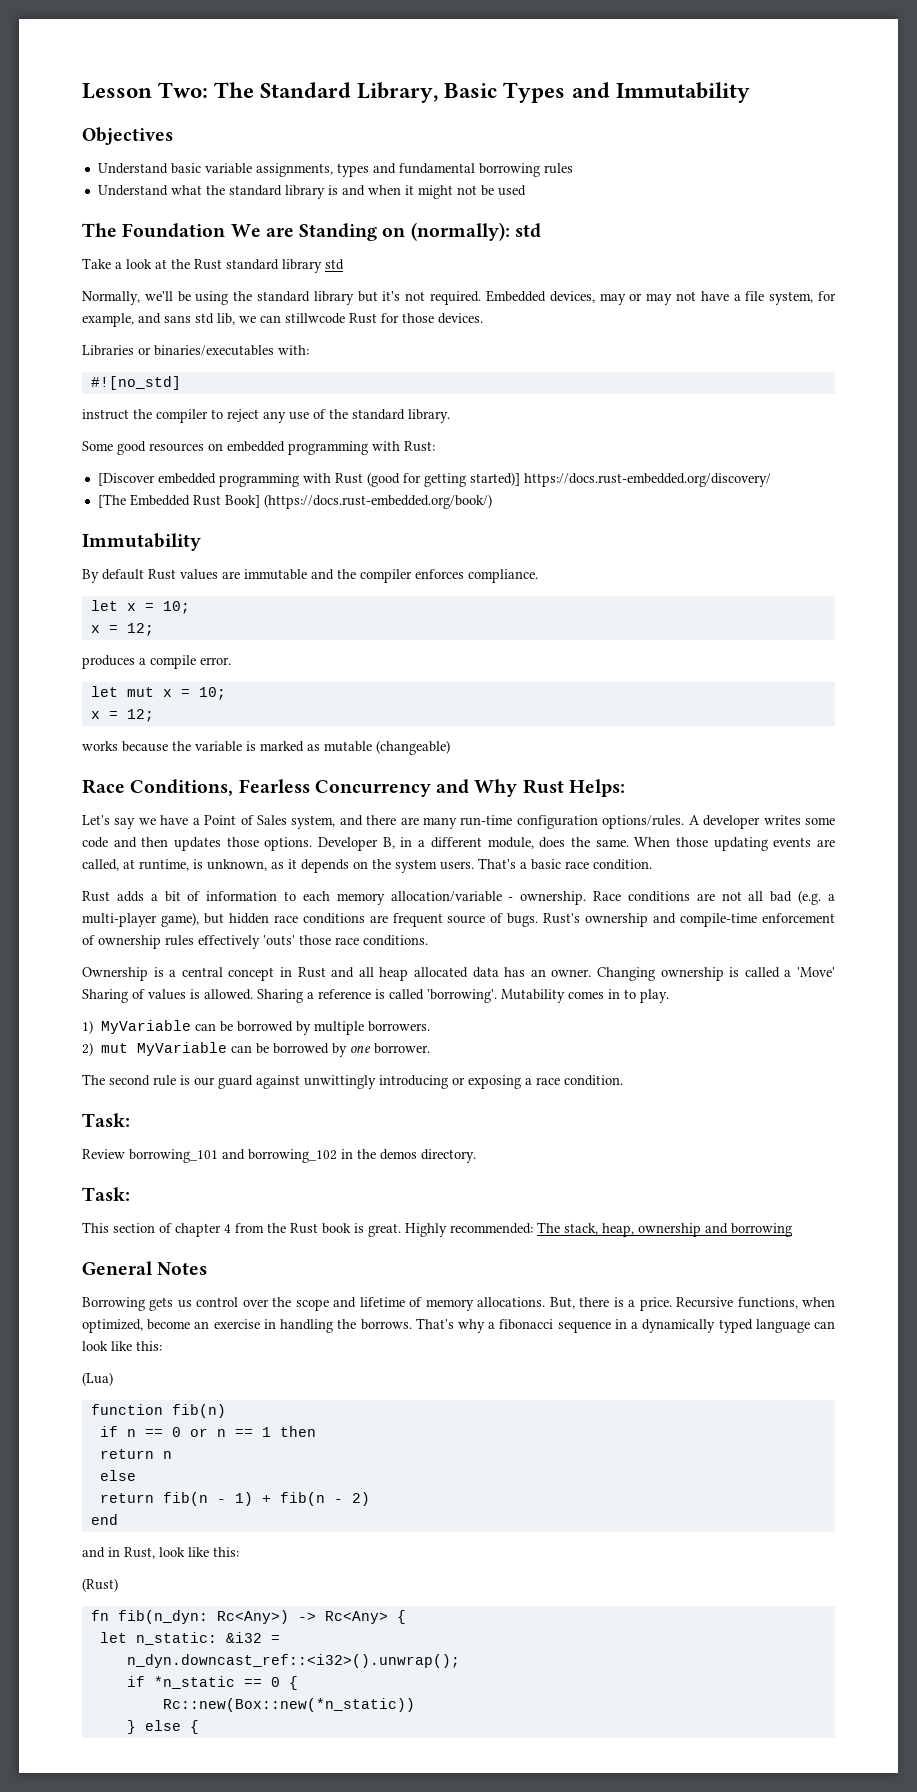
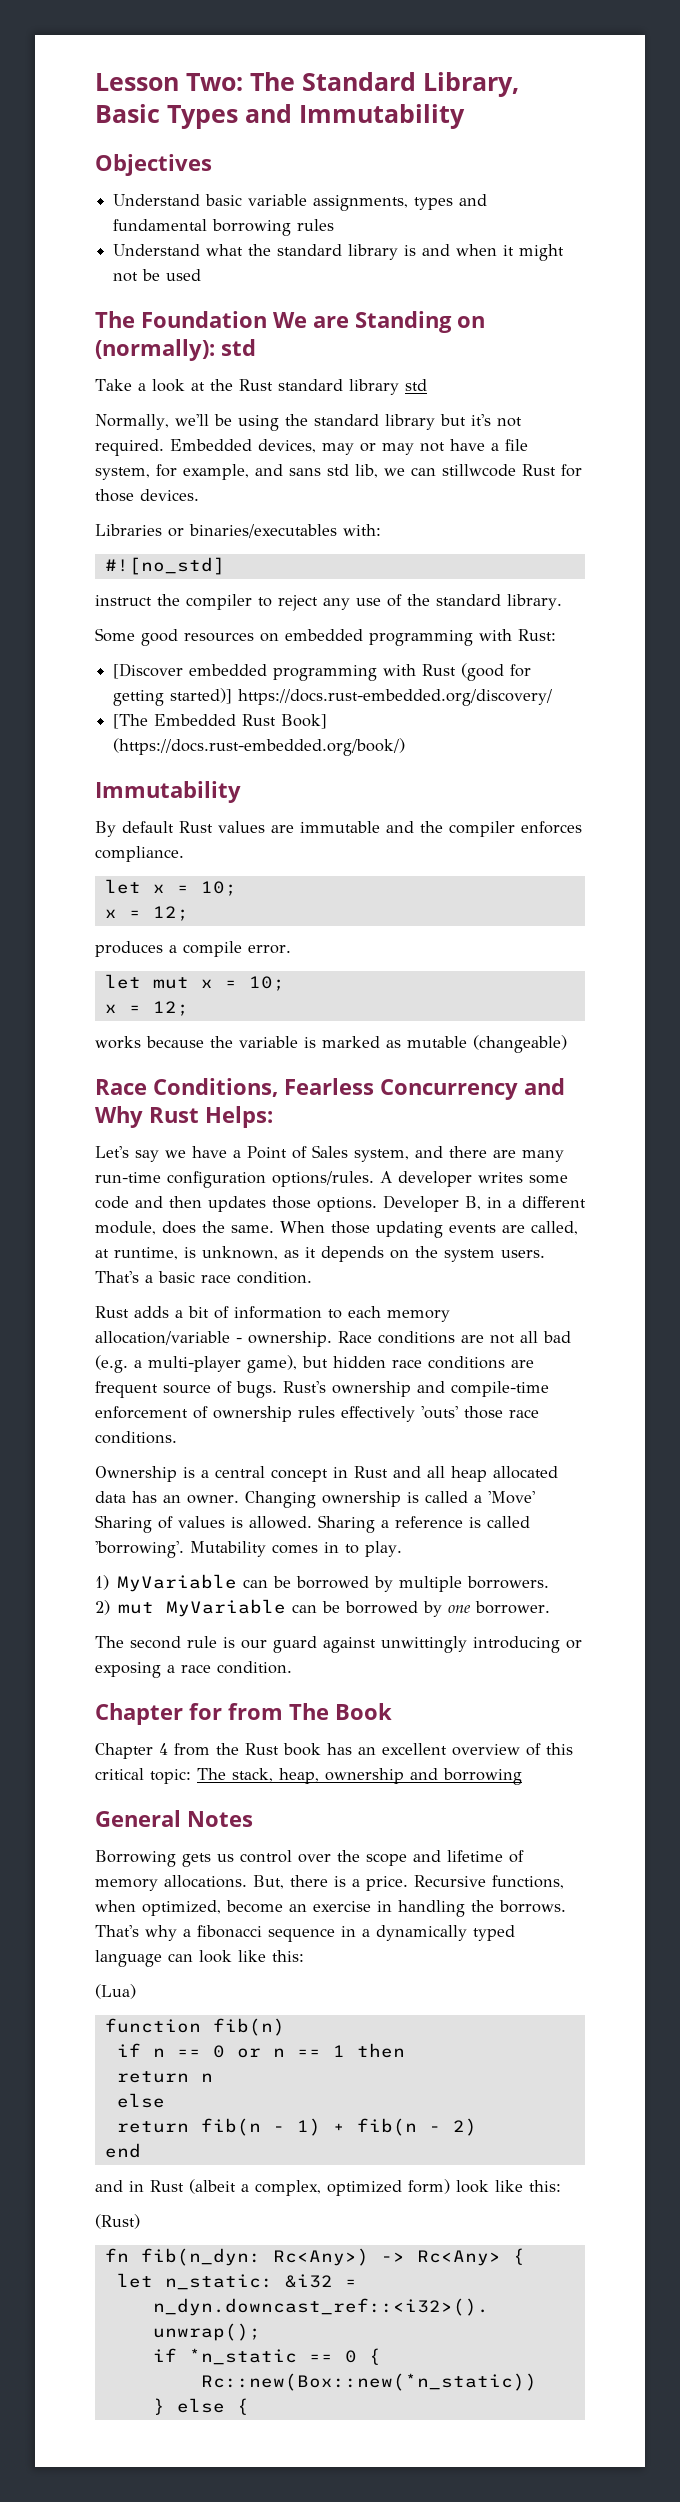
  The second rule is our guard against unwittingly introducing or exposing a race condition.
- Task:
- Review borrowing_101 and borrowing_102 in the demos directory.
- Task:
- This section of chapter 4 from the Rust book is great. Highly recommended: The stack, heap, ownership and borrowing
+ Chapter for from The Book
+ Chapter 4 from the Rust book has an excellent overview of this critical topic: The stack, heap, ownership and borrowing
- and in Rust, look like this:
+ and in Rust (albeit a complex, optimized form) look like this:

